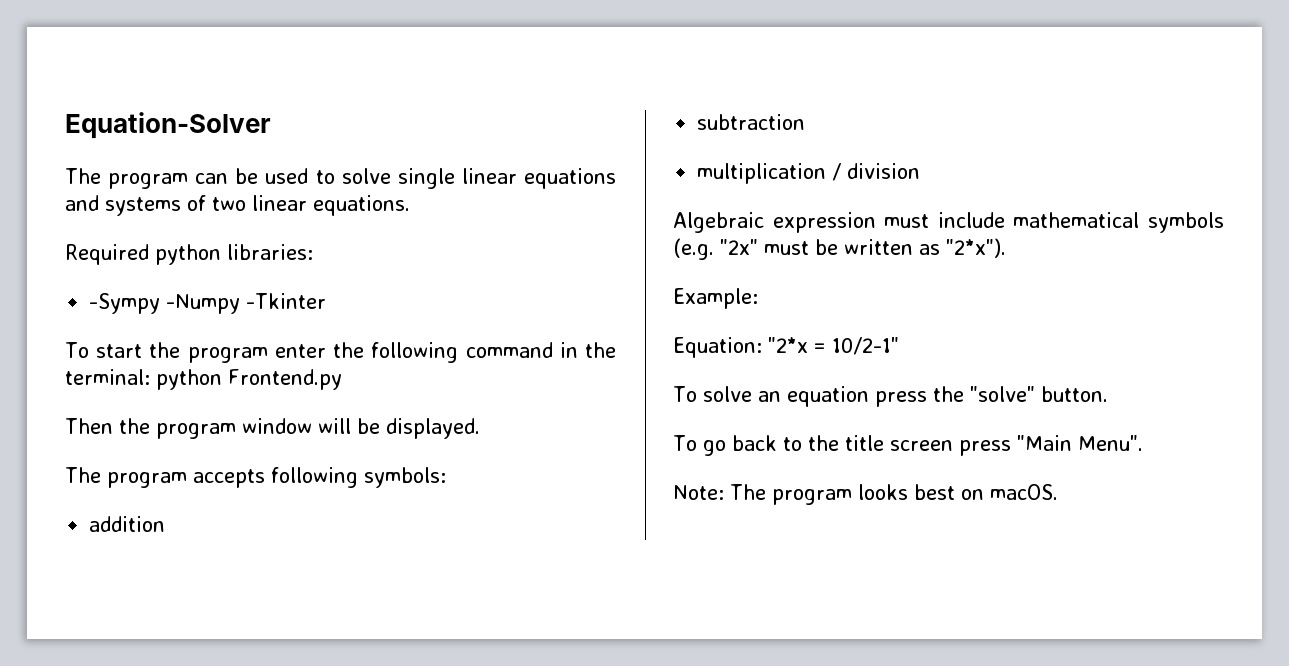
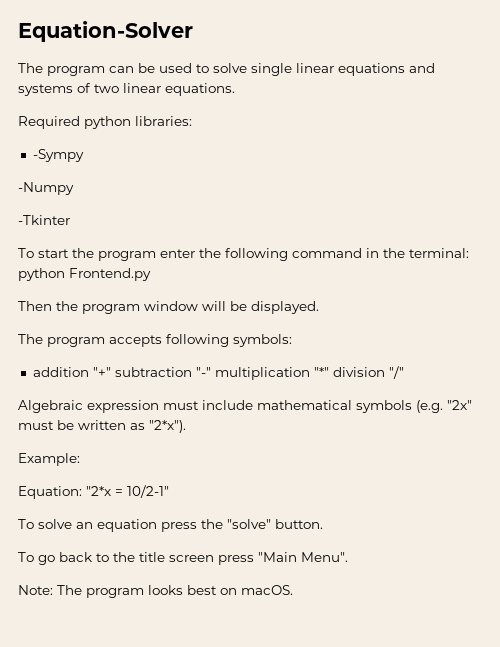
- -Sympy -Numpy -Tkinter
+ -Sympy
+ -Numpy
+ -Tkinter
- addition
- subtraction
- multiplication / division
+ addition "+" subtraction "-" multiplication "*" division "/"

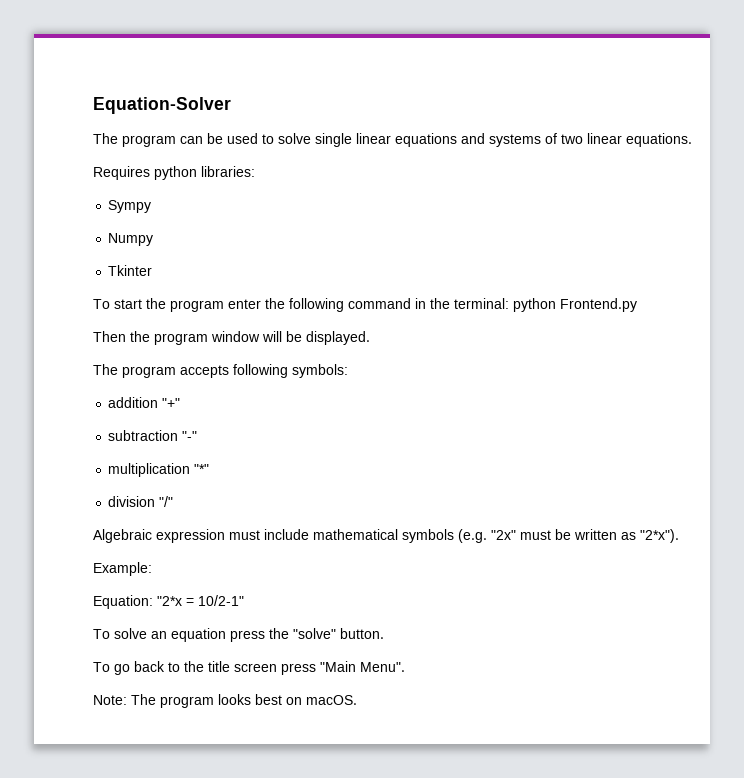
- Required python libraries:
+ Requires python libraries:
- -Sympy
- -Numpy
- -Tkinter
+ Sympy
+ Numpy
+ Tkinter
- addition "+" subtraction "-" multiplication "*" division "/"
+ addition "+"
+ subtraction "-"
+ multiplication "*"
+ division "/"

